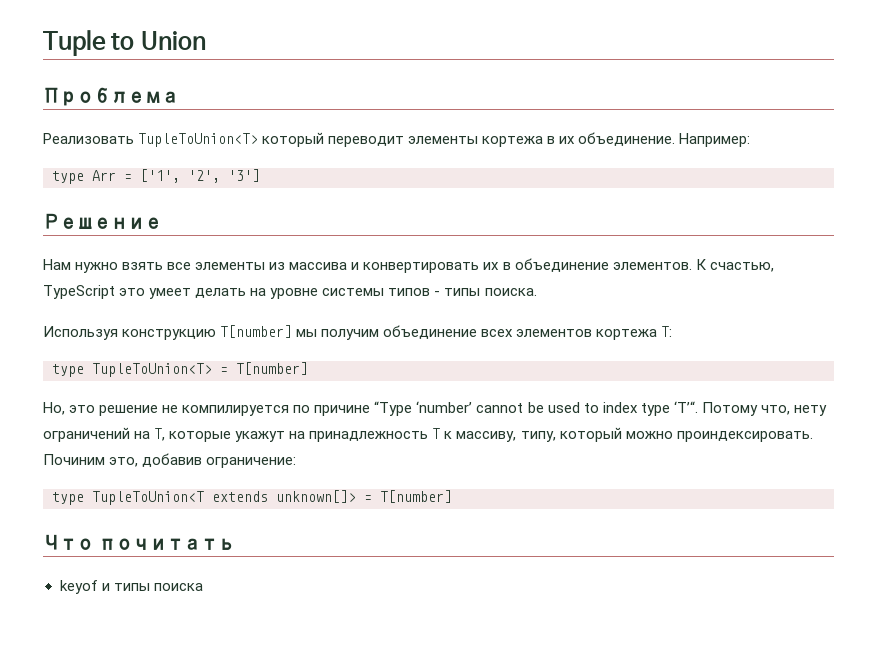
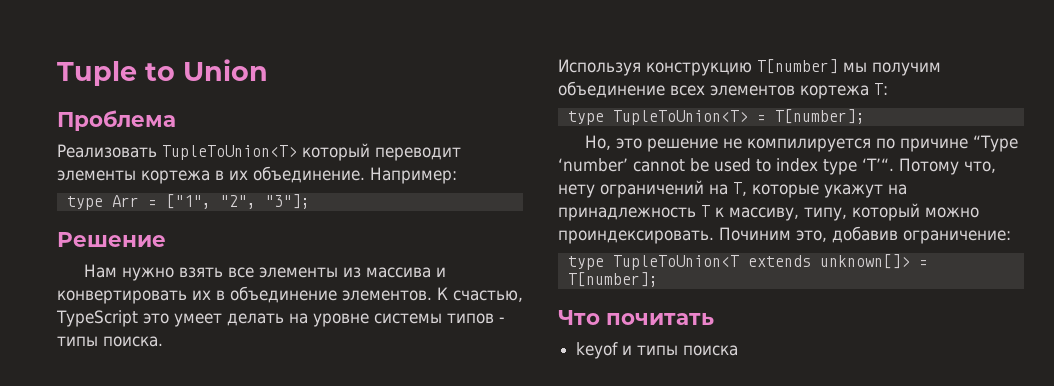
- type Arr = ['1', '2', '3']
+ type Arr = ["1", "2", "3"];
- type TupleToUnion<T> = T[number]
+ type TupleToUnion<T> = T[number];
- type TupleToUnion<T extends unknown[]> = T[number]
+ type TupleToUnion<T extends unknown[]> = T[number];

